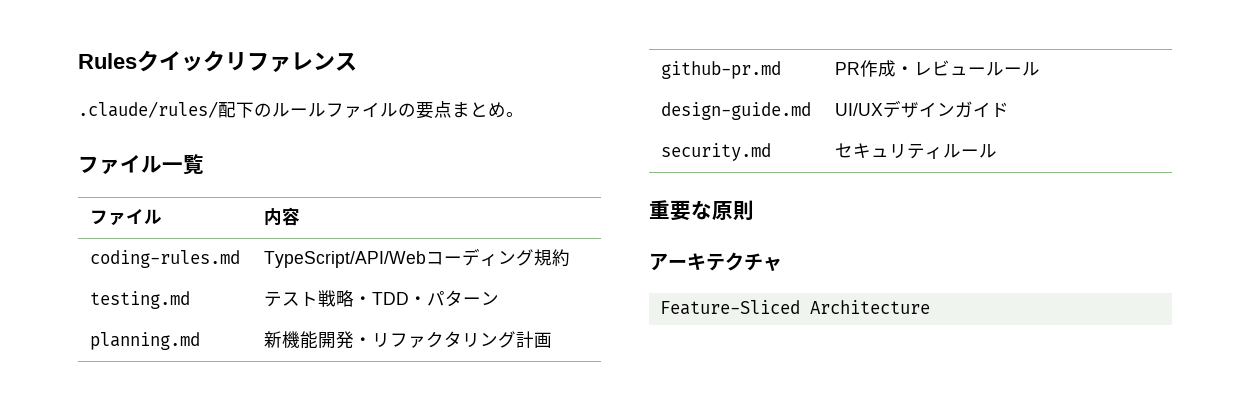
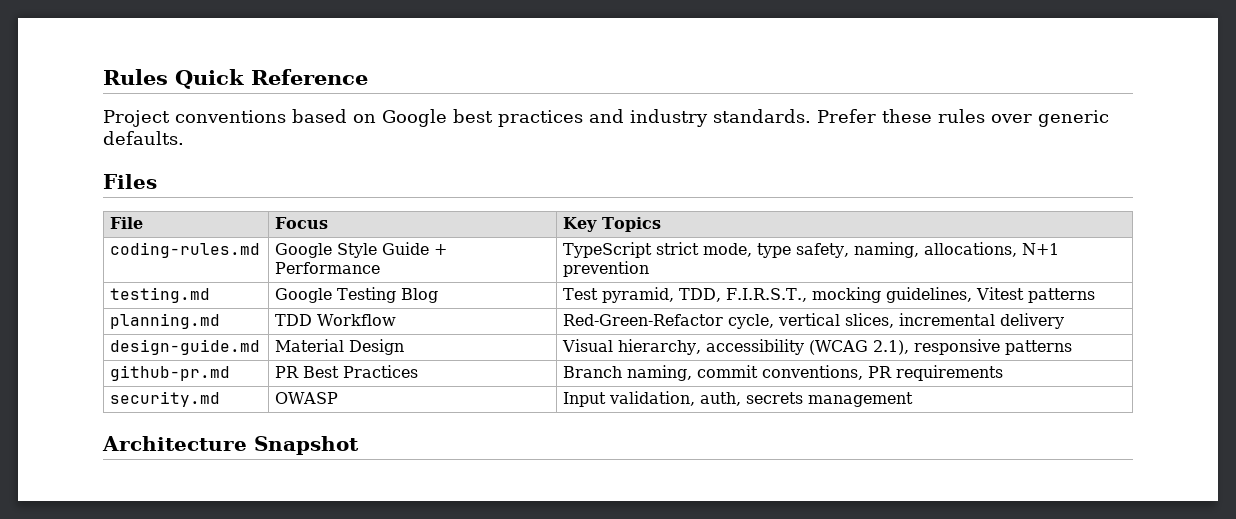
- Rulesクイックリファレンス
- .claude/rules/配下のルールファイルの要点まとめ。
- ファイル一覧
- ファイル | 内容
- coding-rules.md | TypeScript/API/Webコーディング規約
- testing.md | テスト戦略・TDD・パターン
- planning.md | 新機能開発・リファクタリング計画
- github-pr.md | PR作成・レビュールール
- design-guide.md | UI/UXデザインガイド
- security.md | セキュリティルール
- 重要な原則
- アーキテクチャ
- Feature-Sliced Architecture
+ Rules Quick Reference
+ Project conventions based on Google best practices and industry standards. Prefer these rules over generic defaults.
+ Files
+ File | Focus | Key Topics
+ coding-rules.md | Google Style Guide + Performance | TypeScript strict mode, type safety, naming, allocations, N+1 prevention
+ testing.md | Google Testing Blog | Test pyramid, TDD, F.I.R.S.T., mocking guidelines, Vitest patterns
+ planning.md | TDD Workflow | Red-Green-Refactor cycle, vertical slices, incremental delivery
+ design-guide.md | Material Design | Visual hierarchy, accessibility (WCAG 2.1), responsive patterns
+ github-pr.md | PR Best Practices | Branch naming, commit conventions, PR requirements
+ security.md | OWASP | Input validation, auth, secrets management
+ Architecture Snapshot

